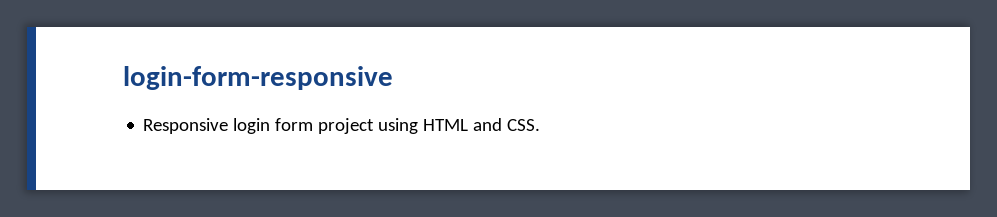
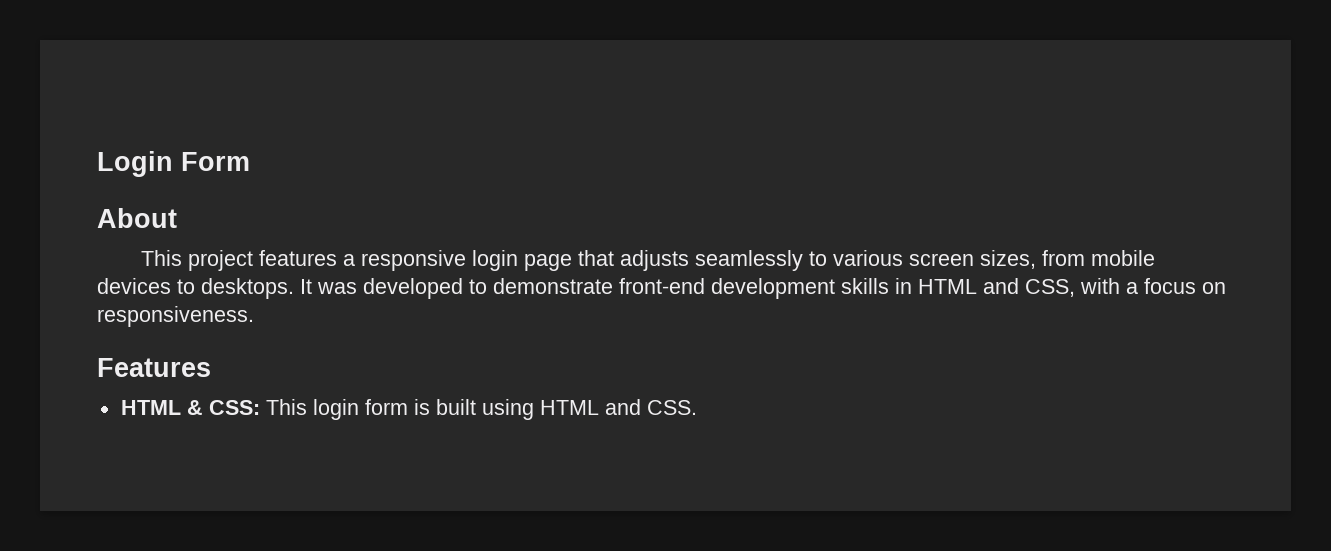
- login-form-responsive
- Responsive login form project using HTML and CSS.
+ Login Form
+ About
+ This project features a responsive login page that adjusts seamlessly to various screen sizes, from mobile devices to desktops. It was developed to demonstrate front-end development skills in HTML and CSS, with a focus on responsiveness.
+ Features
+ HTML & CSS: This login form is built using HTML and CSS.

